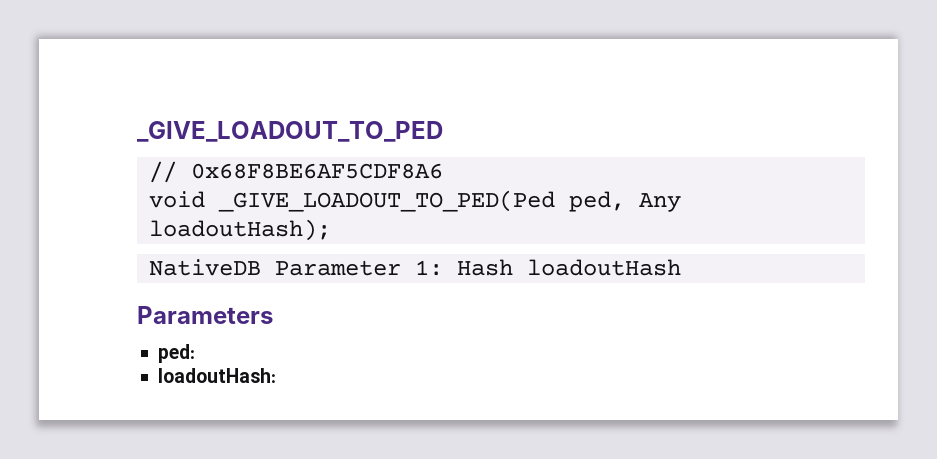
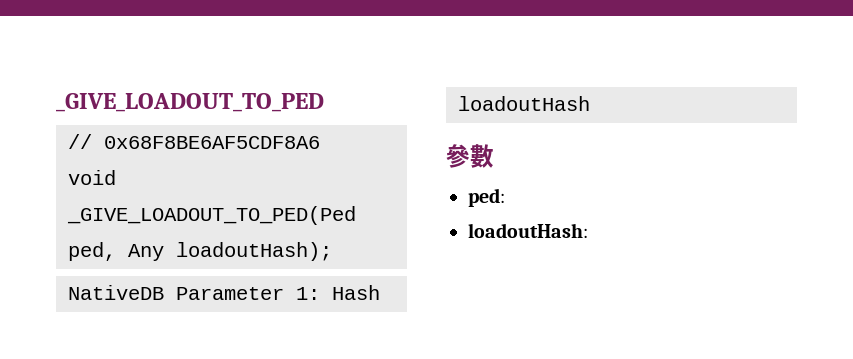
- Parameters
+ 參數

